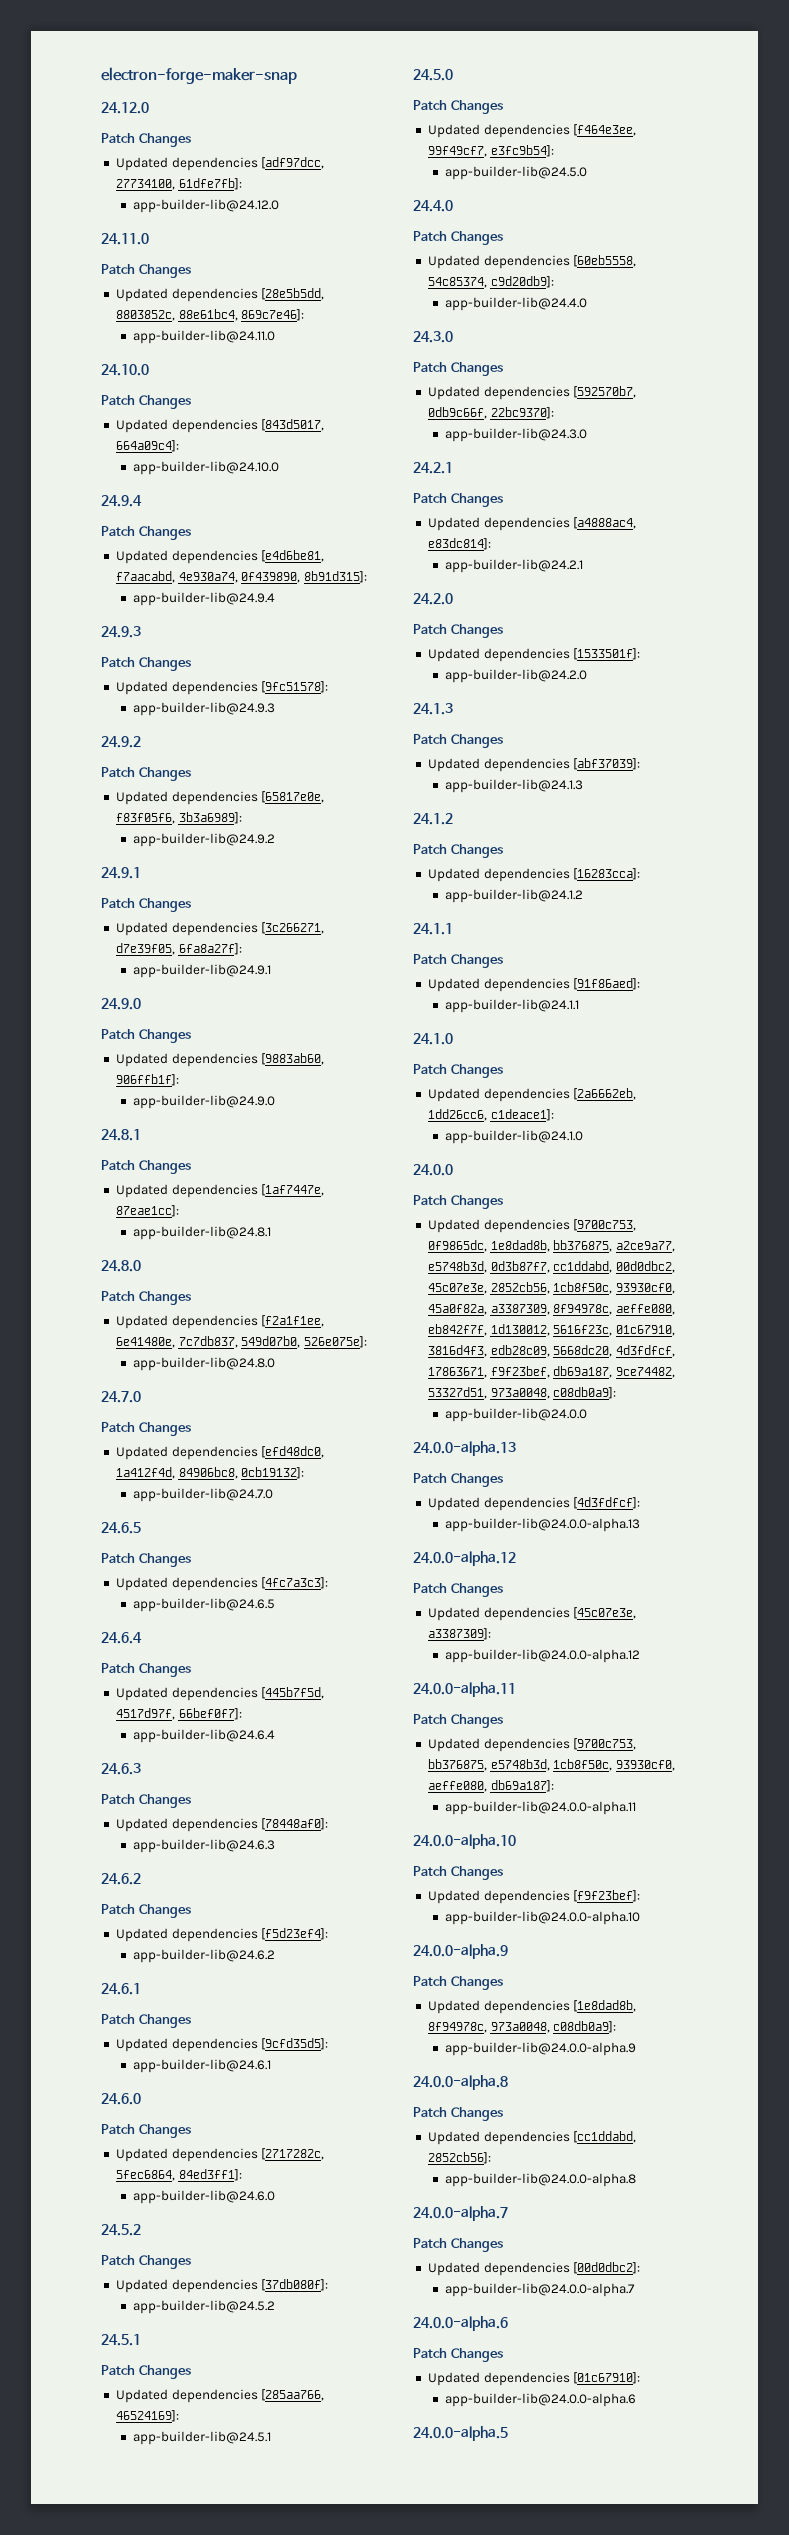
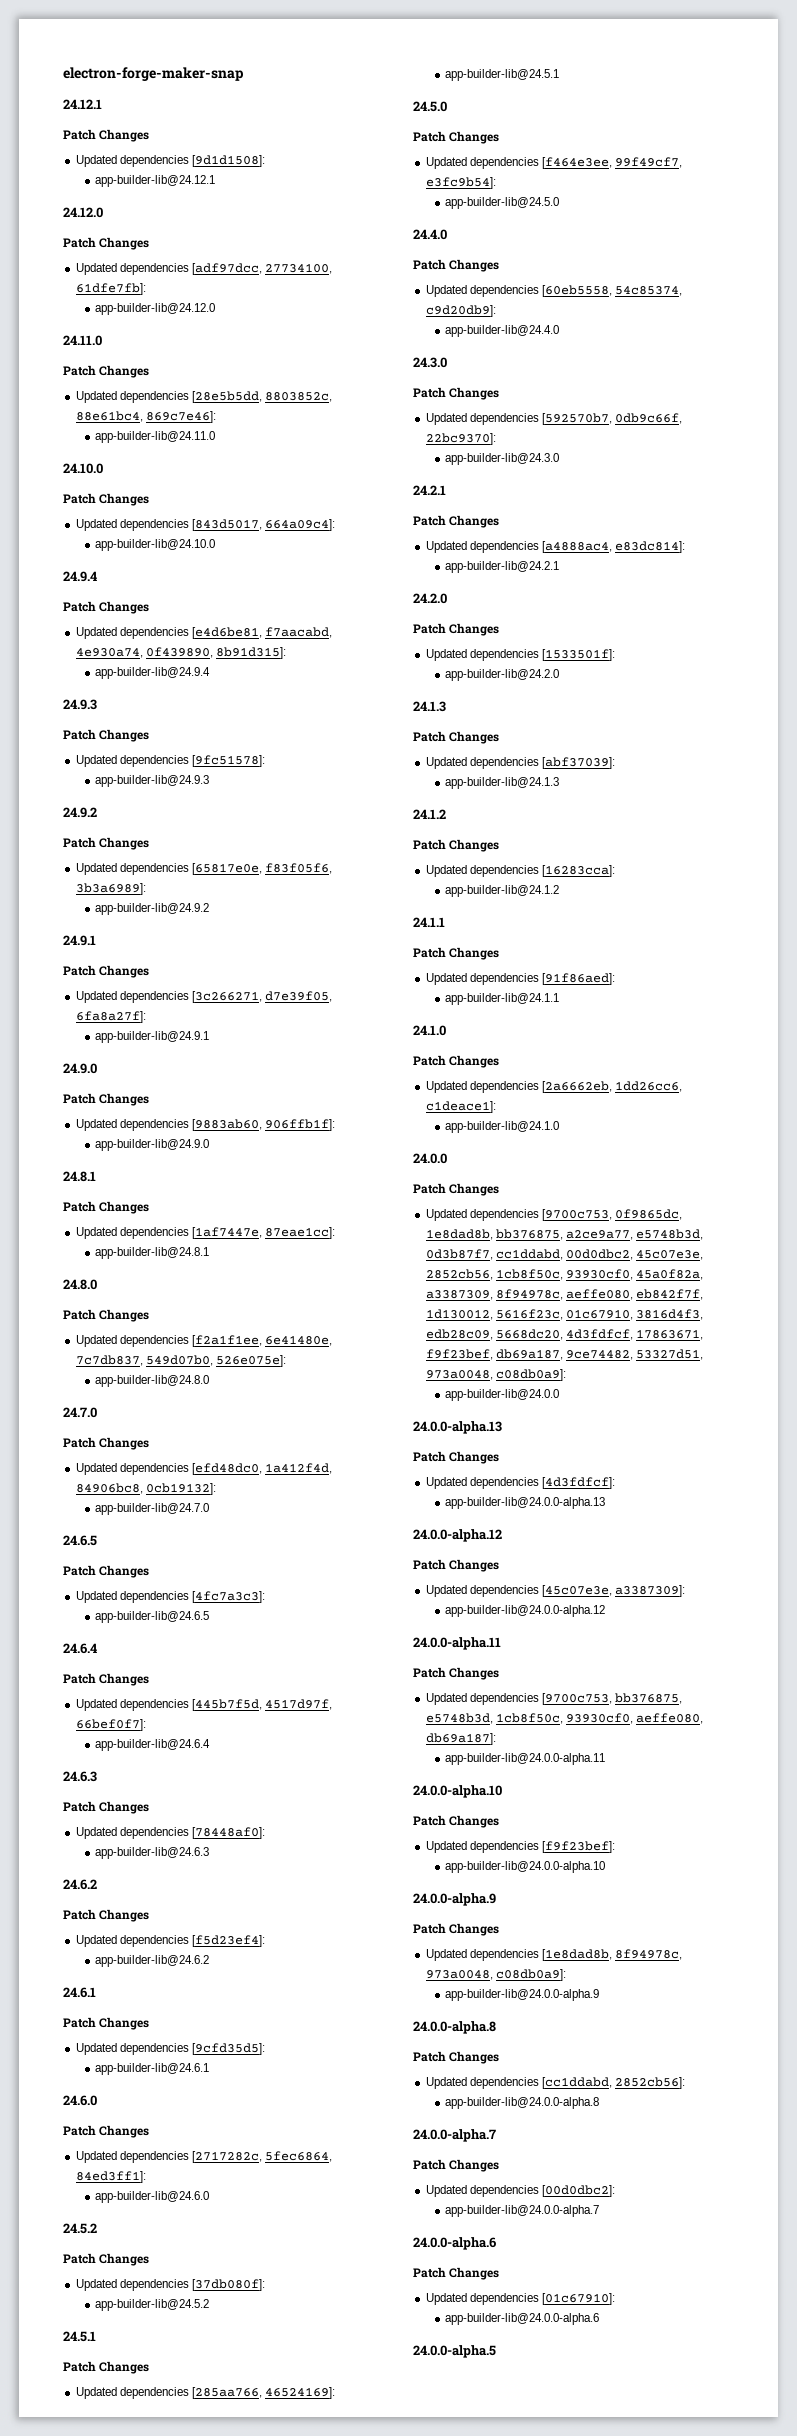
+ 24.12.1
+ Patch Changes
+ Updated dependencies [9d1d1508]:
+ app-builder-lib@24.12.1

